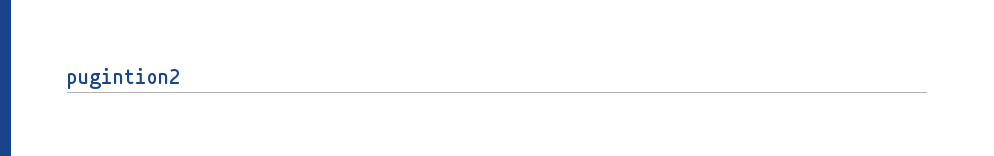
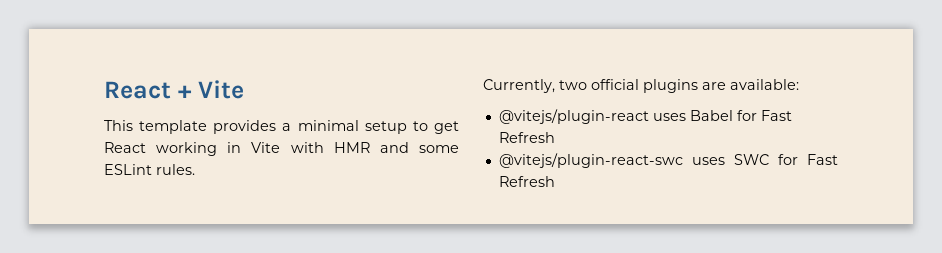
- pugintion2
+ React + Vite
+ This template provides a minimal setup to get React working in Vite with HMR and some ESLint rules.
+ Currently, two official plugins are available:
+ @vitejs/plugin-react uses Babel for Fast Refresh
+ @vitejs/plugin-react-swc uses SWC for Fast Refresh

